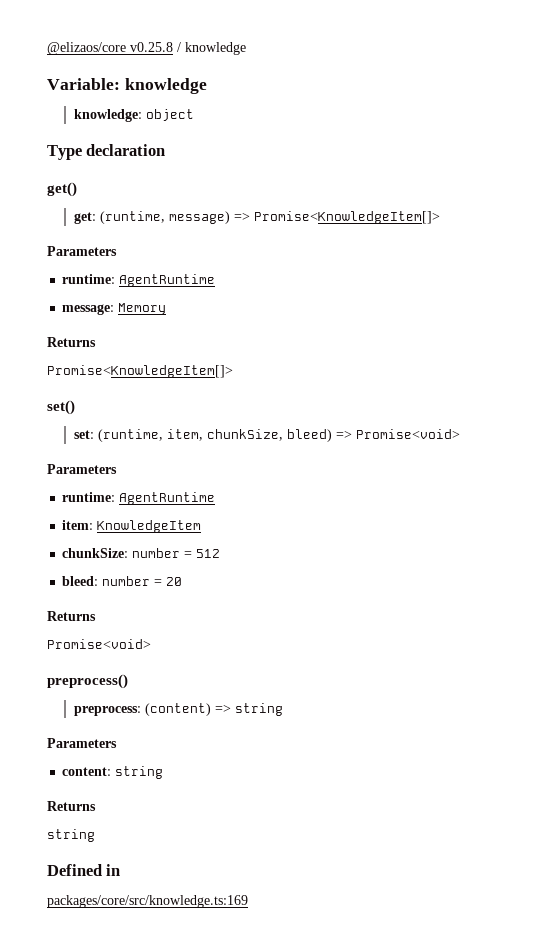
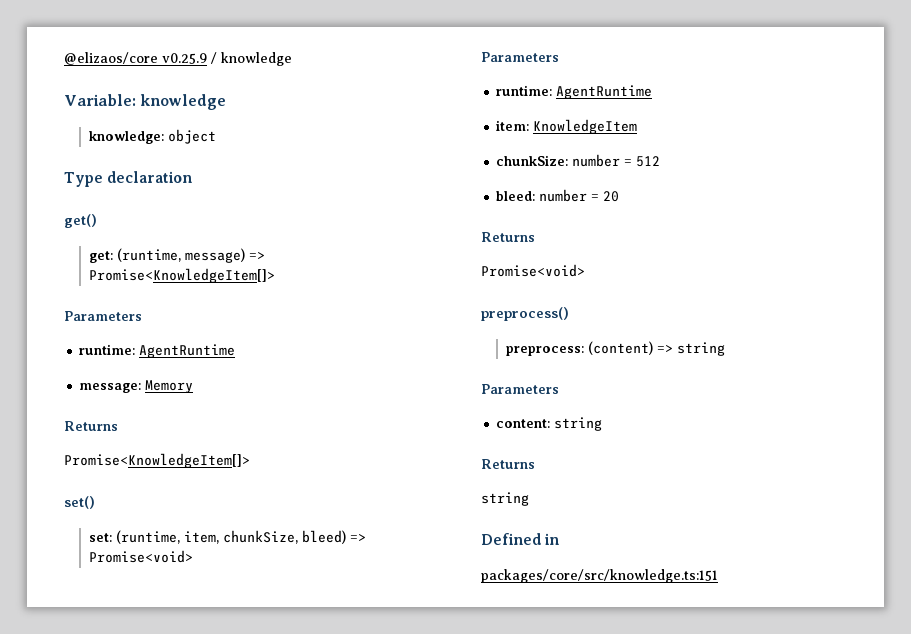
- @elizaos/core v0.25.8 / knowledge
+ @elizaos/core v0.25.9 / knowledge
- packages/core/src/knowledge.ts:169
+ packages/core/src/knowledge.ts:151

